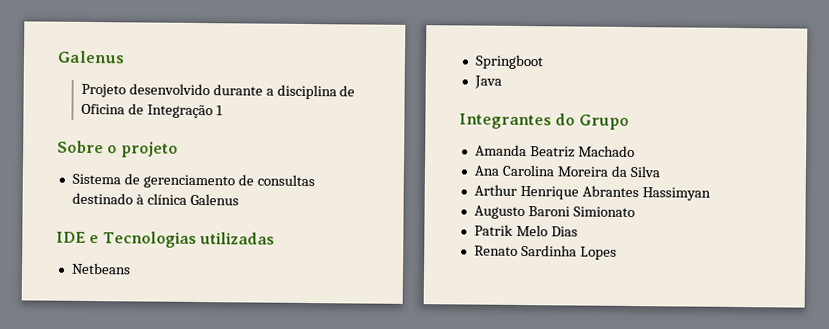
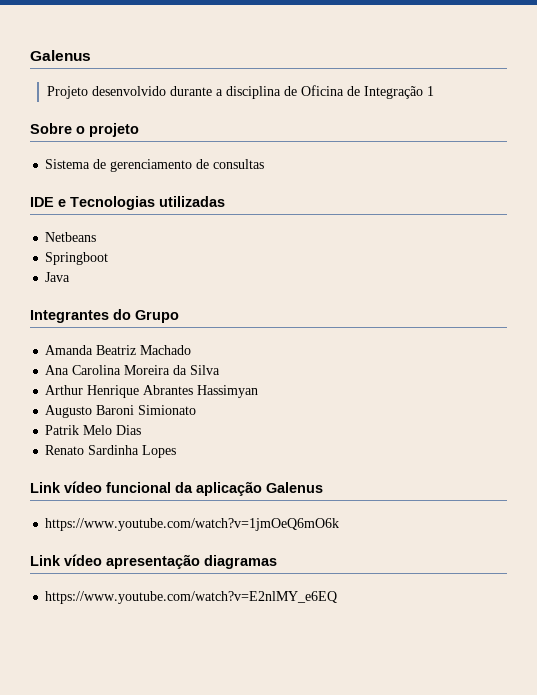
- Sistema de gerenciamento de consultas destinado à clínica Galenus
+ Sistema de gerenciamento de consultas
+ Link vídeo funcional da aplicação Galenus
+ https://www.youtube.com/watch?v=1jmOeQ6mO6k
+ Link vídeo apresentação diagramas
+ https://www.youtube.com/watch?v=E2nlMY_e6EQ

